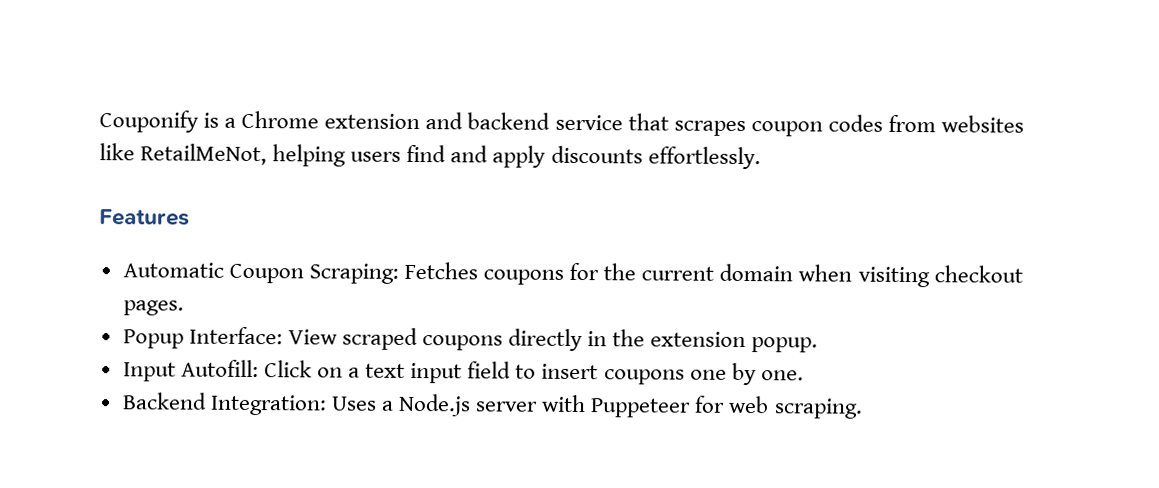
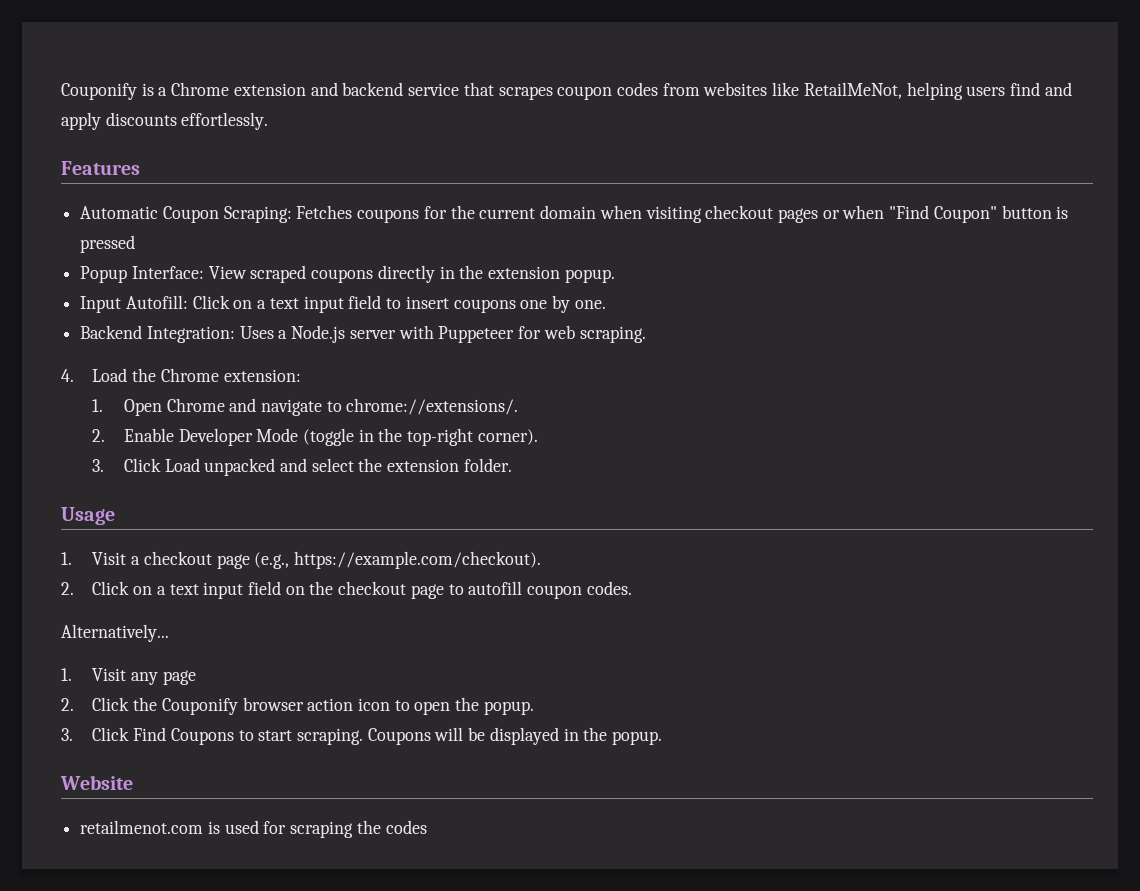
- Automatic Coupon Scraping: Fetches coupons for the current domain when visiting checkout pages.
+ Automatic Coupon Scraping: Fetches coupons for the current domain when visiting checkout pages or when "Find Coupon" button is pressed
+ 4. Load the Chrome extension:
+ 1. Open Chrome and navigate to chrome://extensions/.
+ 2. Enable Developer Mode (toggle in the top-right corner).
+ 3. Click Load unpacked and select the extension folder.
+ Usage
+ 1. Visit a checkout page (e.g., https://example.com/checkout).
+ 2. Click on a text input field on the checkout page to autofill coupon codes.
+ Alternatively...
+ 1. Visit any page
+ 2. Click the Couponify browser action icon to open the popup.
+ 3. Click Find Coupons to start scraping. Coupons will be displayed in the popup.
+ Website
+ retailmenot.com is used for scraping the codes

